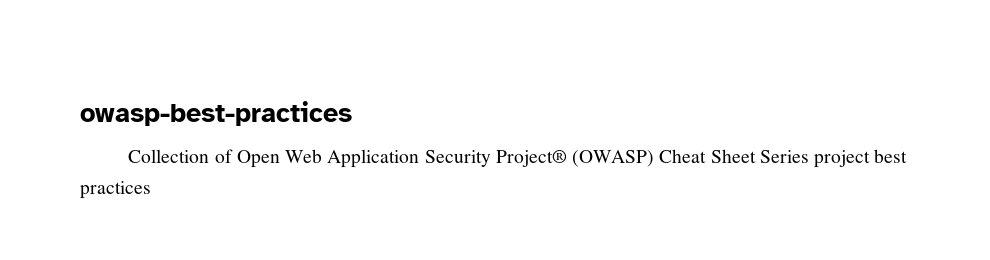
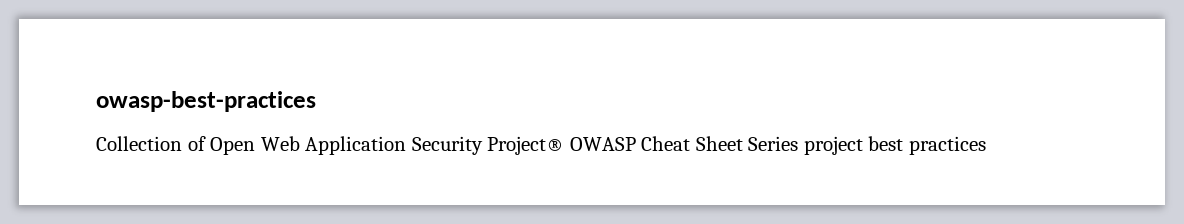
- Collection of Open Web Application Security Project® (OWASP) Cheat Sheet Series project best practices
+ Collection of Open Web Application Security Project® OWASP Cheat Sheet Series project best practices

